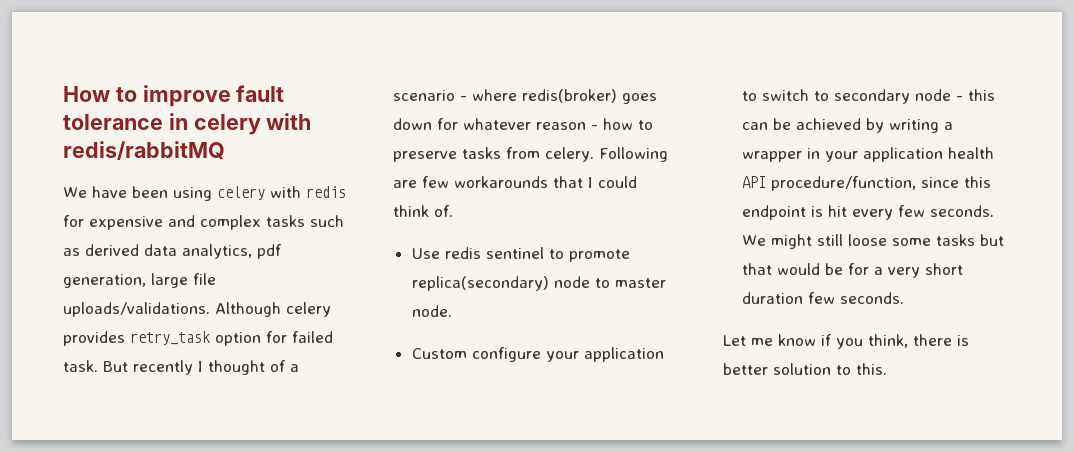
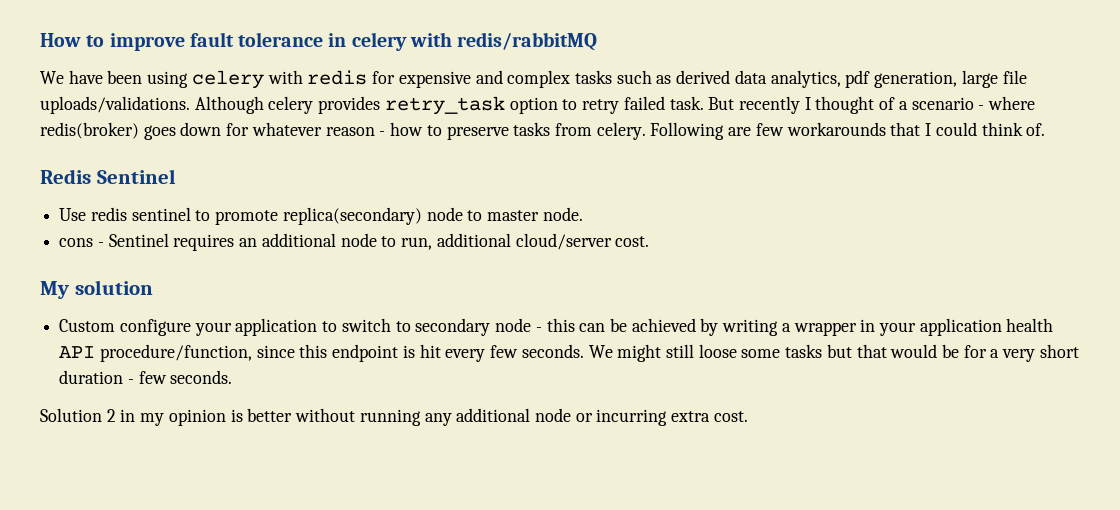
- Although celery provides retry_task option for failed task.
+ Although celery provides retry_task option to retry failed task.
+ Redis Sentinel
+ cons - Sentinel requires an additional node to run, additional cloud/server cost.
+ My solution
- We might still loose some tasks but that would be for a very short duration few seconds.
+ We might still loose some tasks but that would be for a very short duration - few seconds.
- Let me know if you think, there is better solution to this.
+ Solution 2 in my opinion is better without running any additional node or incurring extra cost.

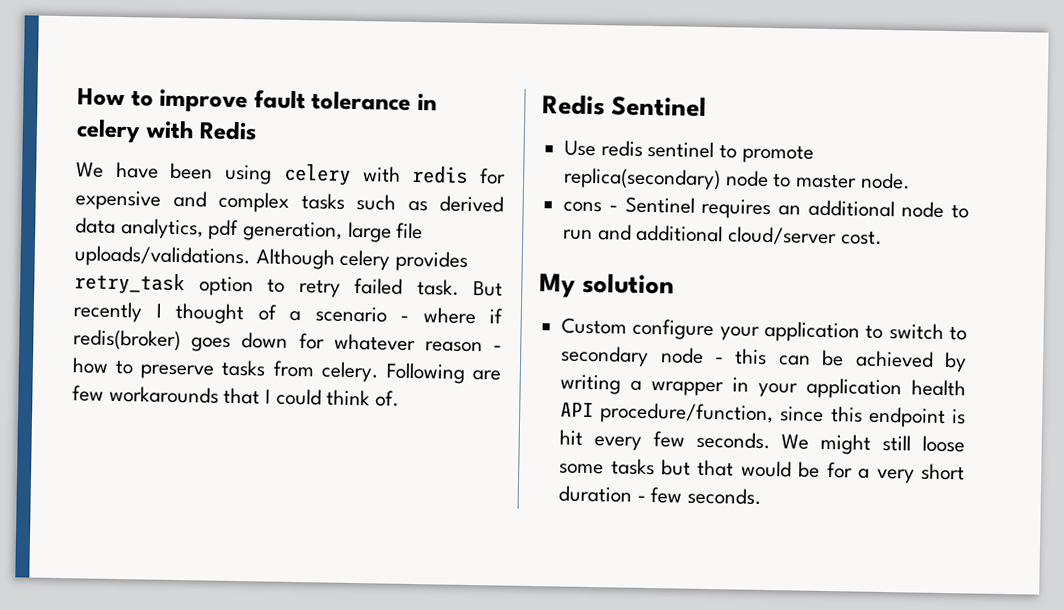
- How to improve fault tolerance in celery with redis/rabbitMQ
+ How to improve fault tolerance in celery with Redis
- But recently I thought of a scenario - where redis(broker) goes down for whatever reason - how to preserve tasks from celery.
+ But recently I thought of a scenario - where if redis(broker) goes down for whatever reason - how to preserve tasks from celery.
- cons - Sentinel requires an additional node to run, additional cloud/server cost.
+ cons - Sentinel requires an additional node to run and additional cloud/server cost.
- Solution 2 in my opinion is better without running any additional node or incurring extra cost.

